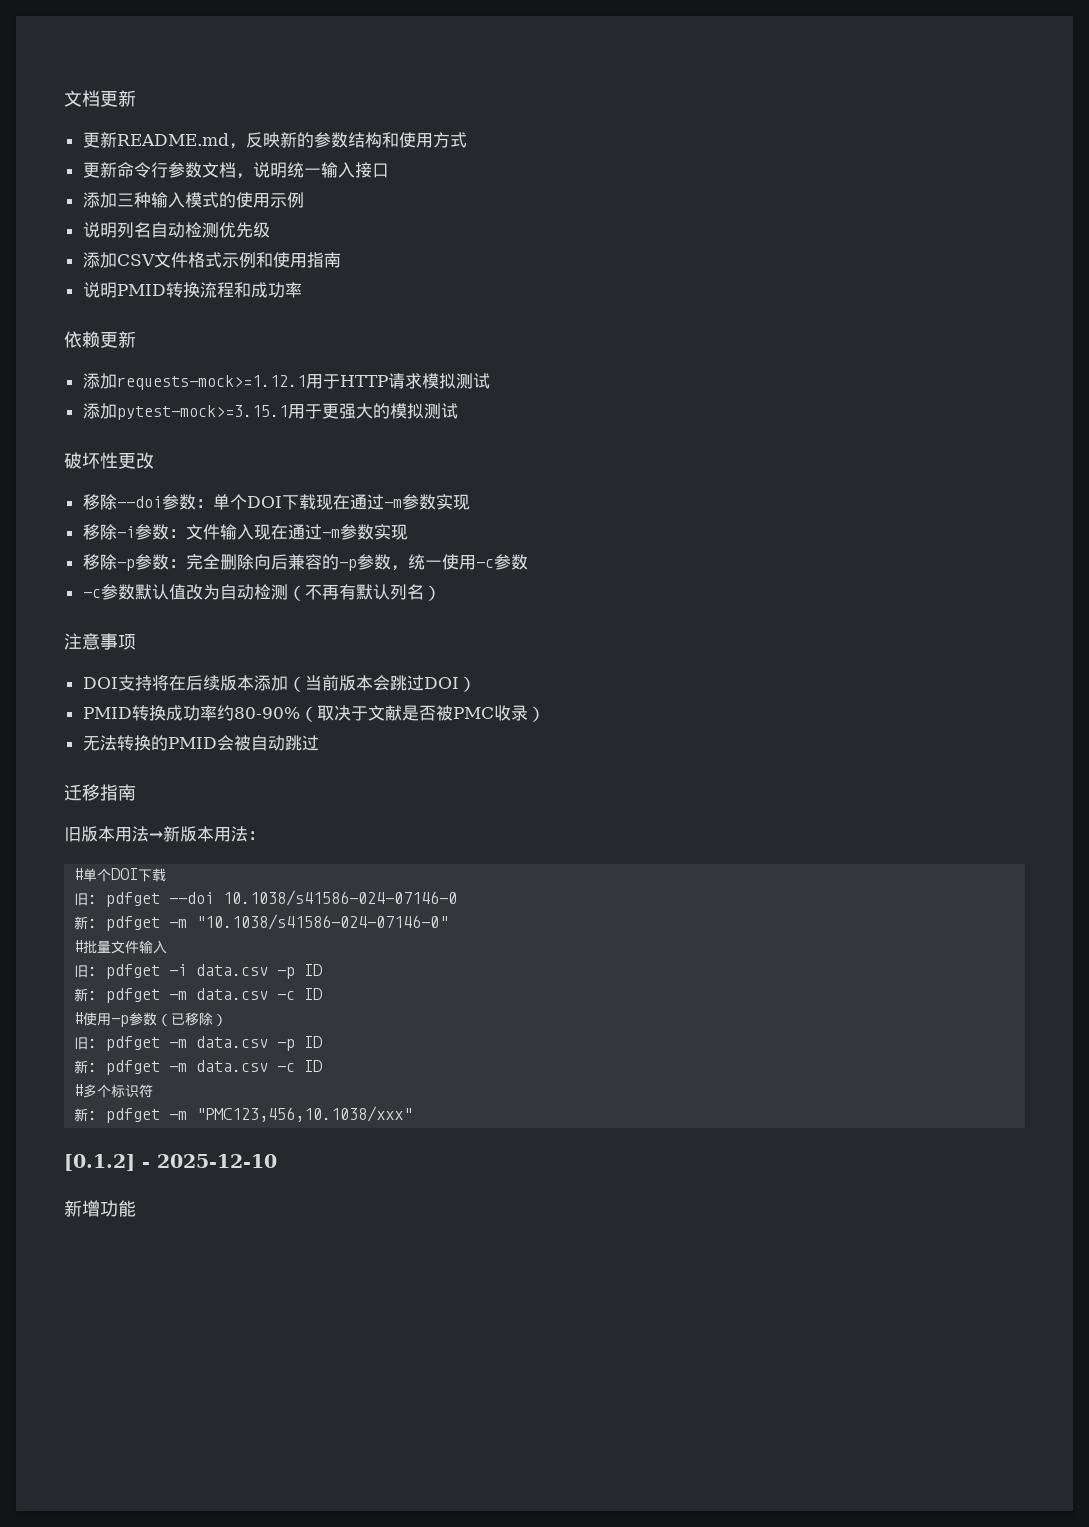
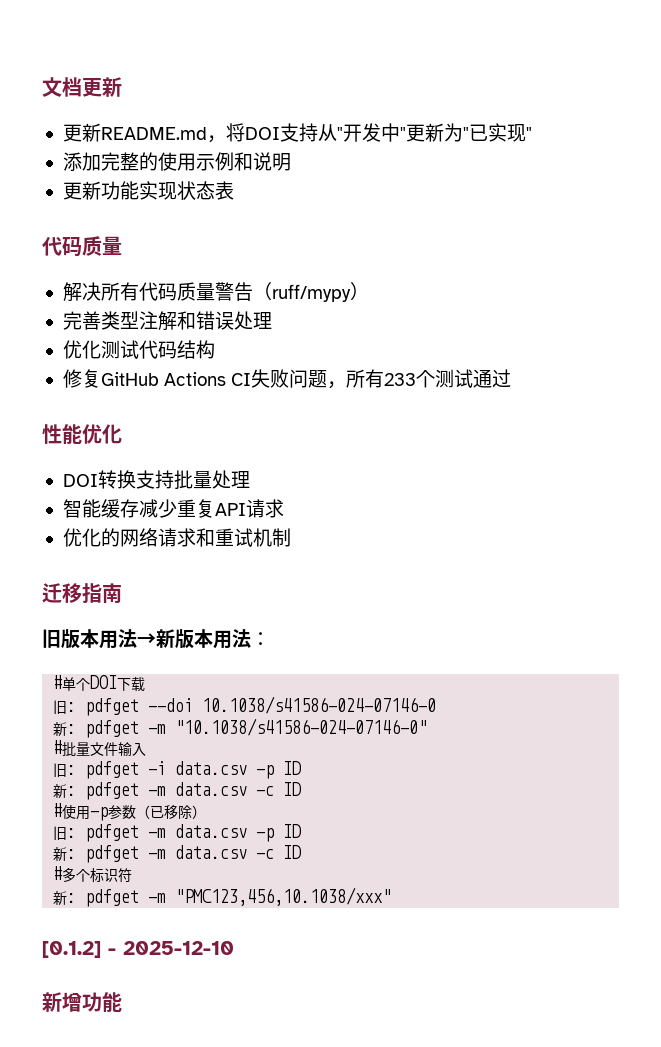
- 更新README.md，反映新的参数结构和使用方式
- 更新命令行参数文档，说明统一输入接口
- 添加三种输入模式的使用示例
- 说明列名自动检测优先级
- 添加CSV文件格式示例和使用指南
- 说明PMID转换流程和成功率
- 依赖更新
- 添加requests-mock>=1.12.1用于HTTP请求模拟测试
- 添加pytest-mock>=3.15.1用于更强大的模拟测试
- 破坏性更改
- 移除--doi参数：单个DOI下载现在通过-m参数实现
- 移除-i参数：文件输入现在通过-m参数实现
- 移除-p参数：完全删除向后兼容的-p参数，统一使用-c参数
- -c参数默认值改为自动检测（不再有默认列名）
- 注意事项
- DOI支持将在后续版本添加（当前版本会跳过DOI）
- PMID转换成功率约80-90%（取决于文献是否被PMC收录）
- 无法转换的PMID会被自动跳过
+ 更新README.md，将DOI支持从"开发中"更新为"已实现"
+ 添加完整的使用示例和说明
+ 更新功能实现状态表
+ 代码质量
+ 解决所有代码质量警告（ruff/mypy）
+ 完善类型注解和错误处理
+ 优化测试代码结构
+ 修复GitHub Actions CI失败问题，所有233个测试通过
+ 性能优化
+ DOI转换支持批量处理
+ 智能缓存减少重复API请求
+ 优化的网络请求和重试机制

